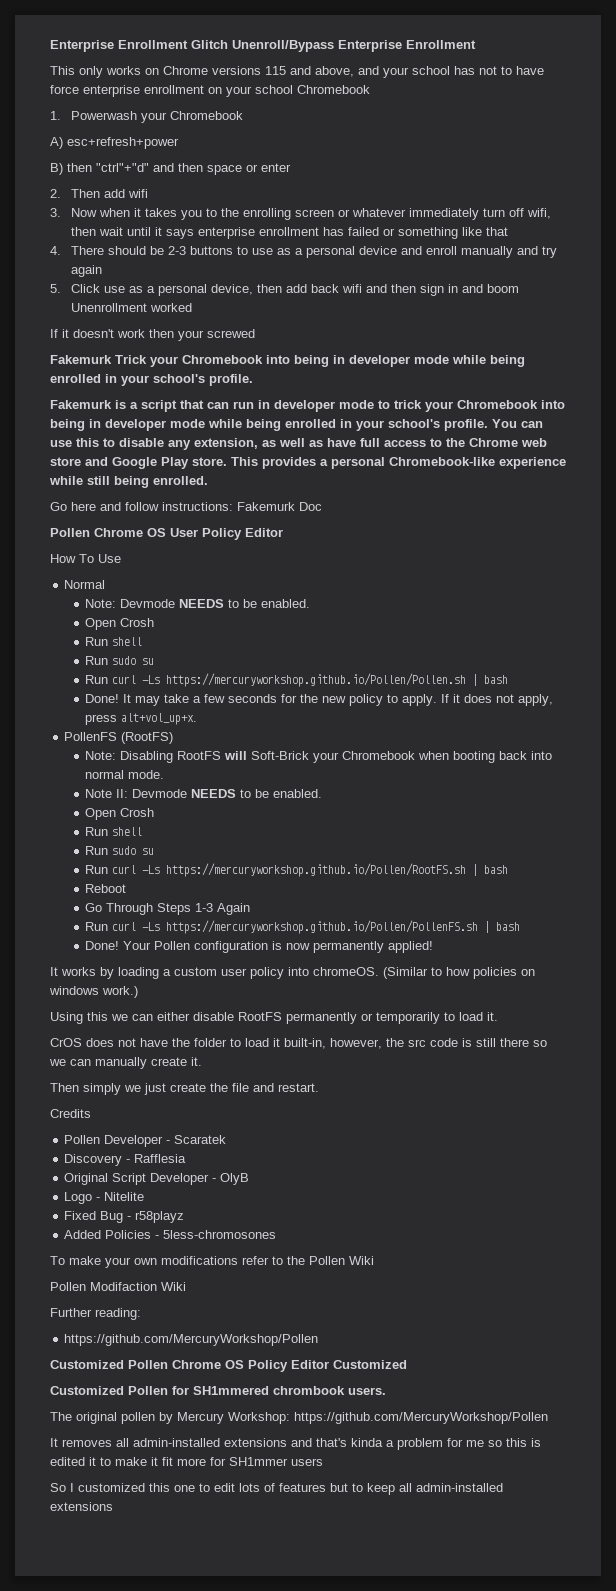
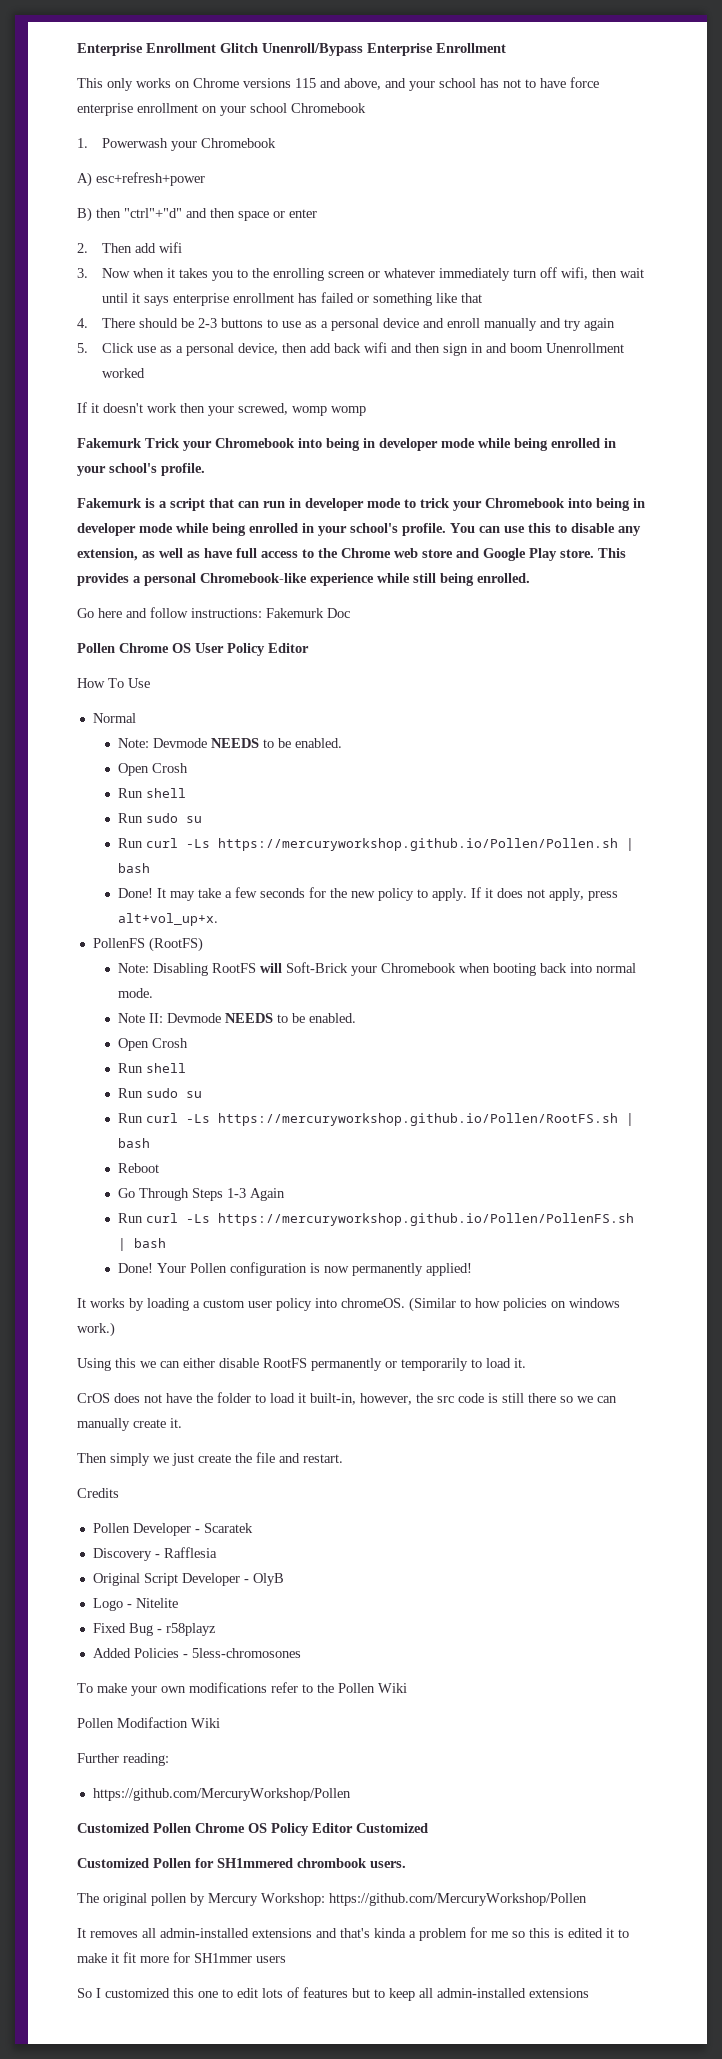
- If it doesn't work then your screwed
+ If it doesn't work then your screwed, womp womp

